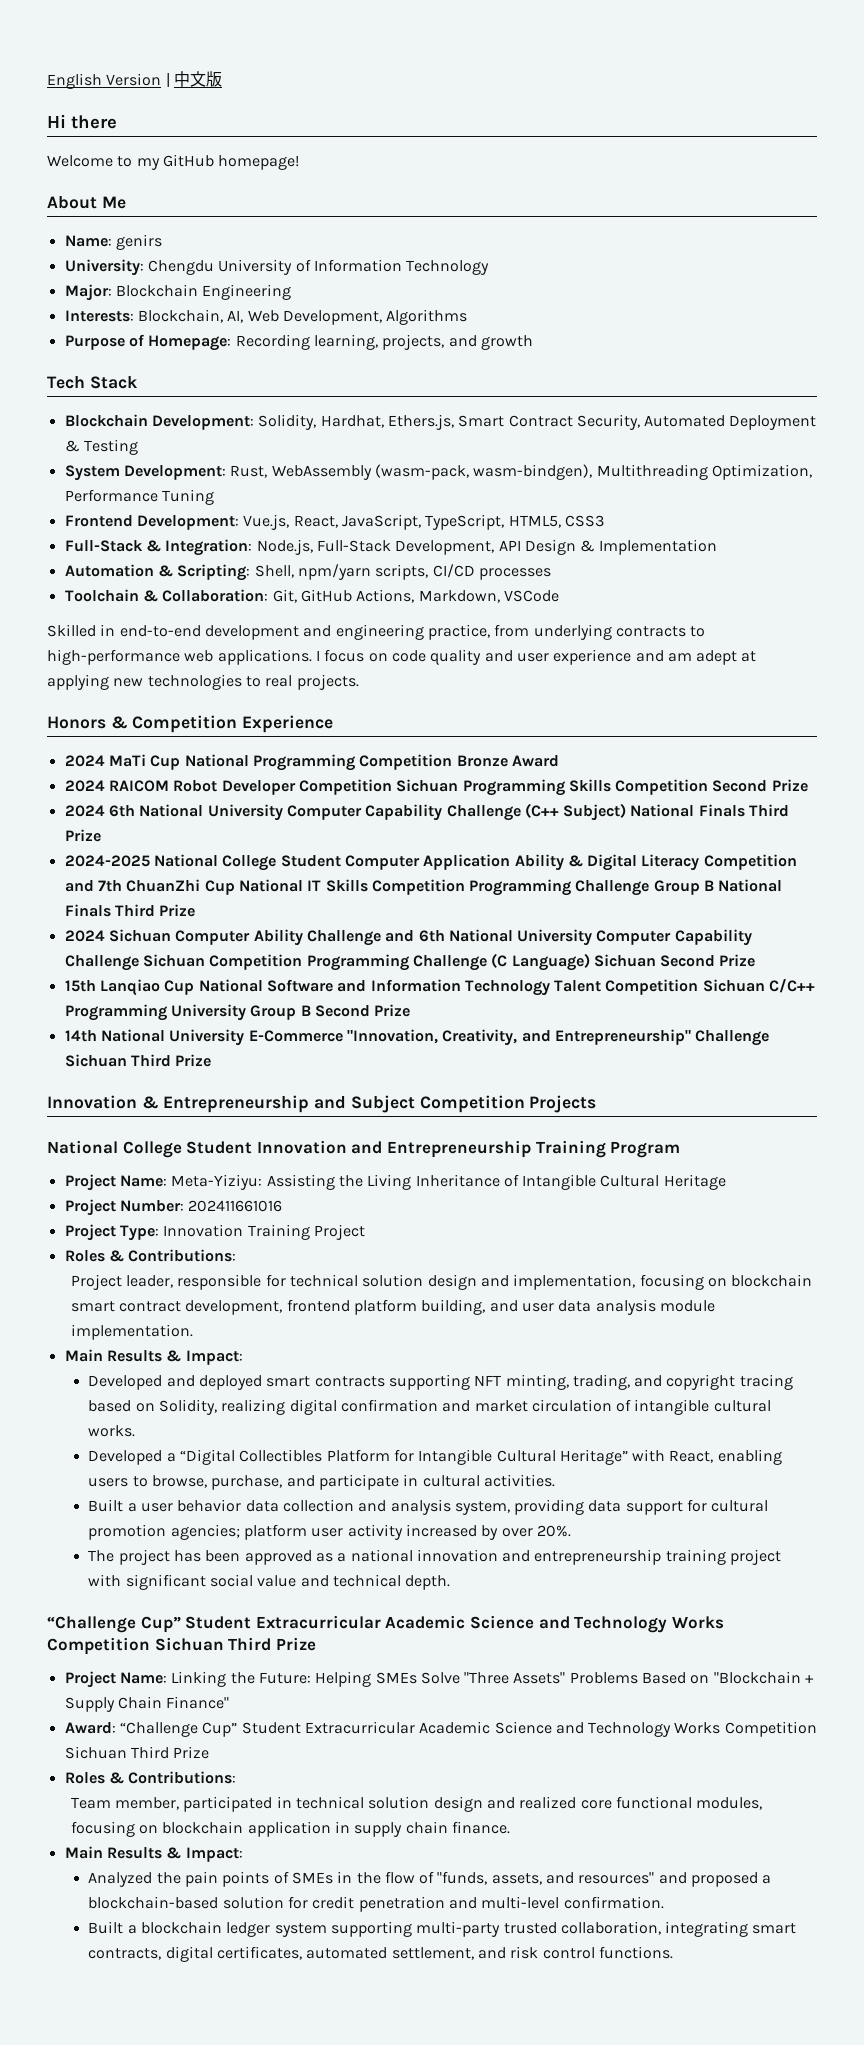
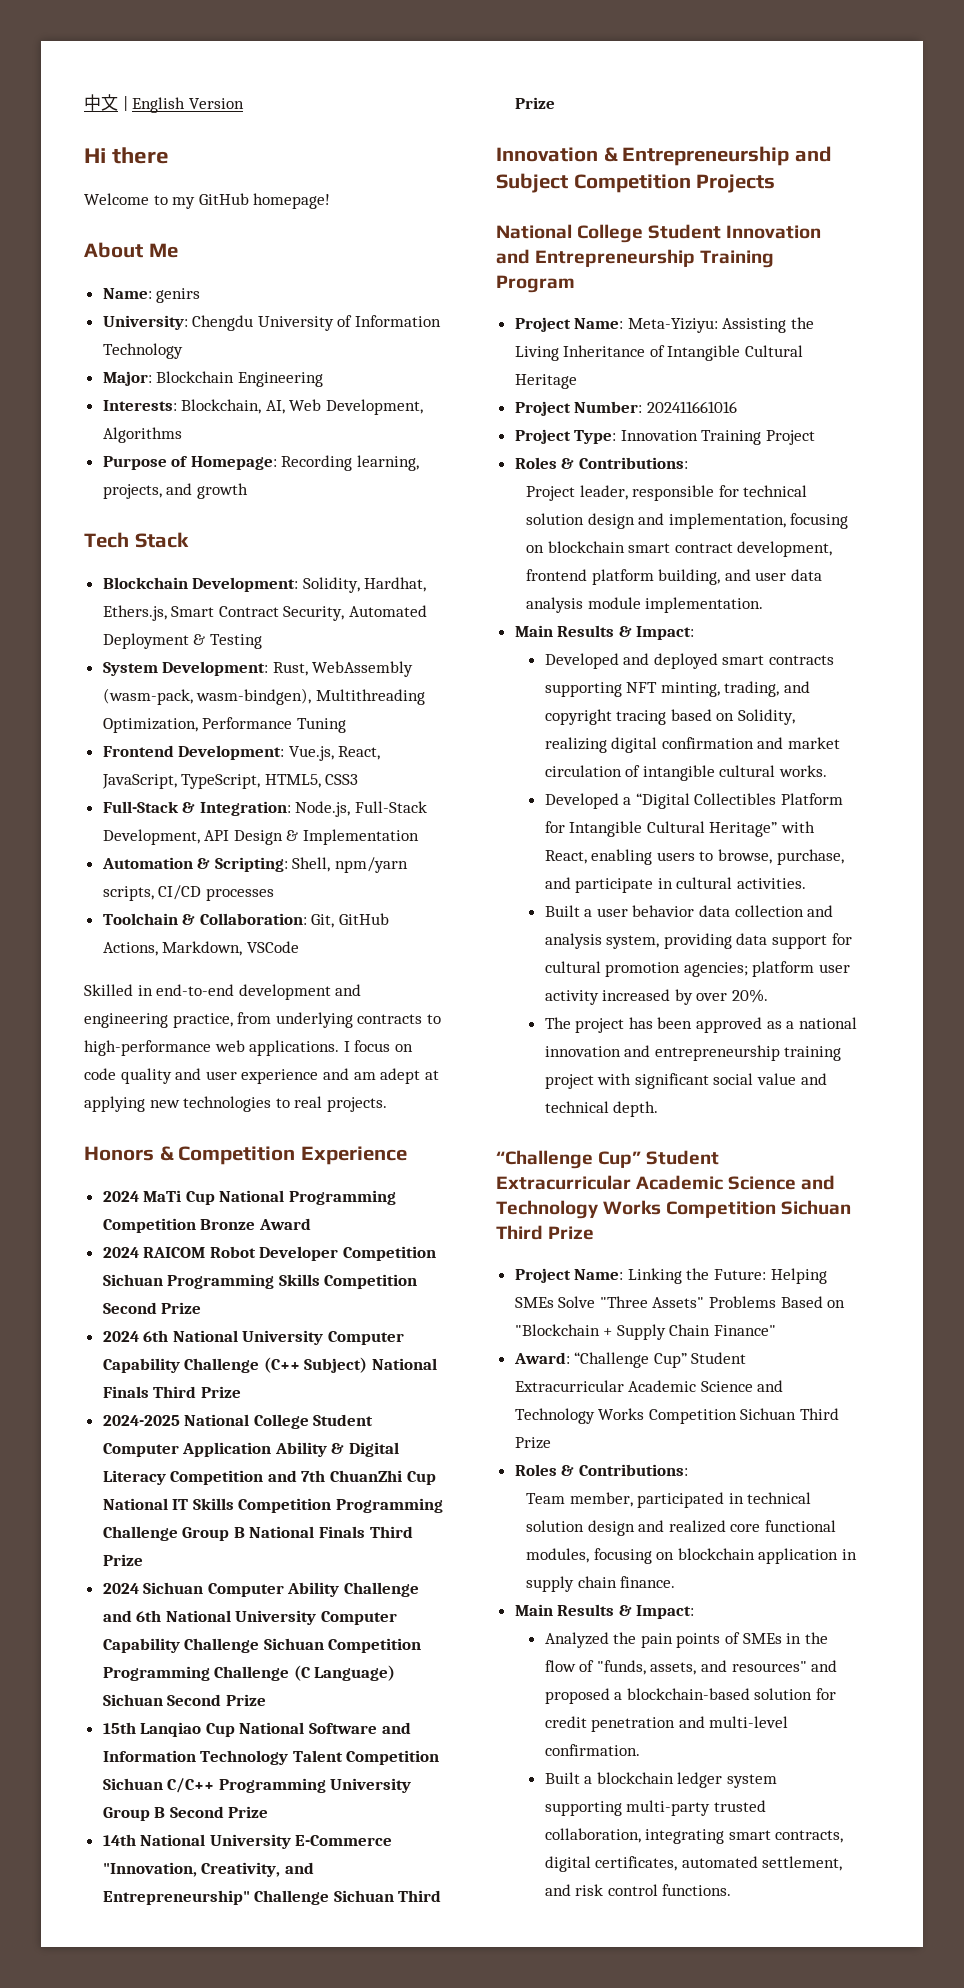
- English Version | 中文版
+ 中文 | English Version

